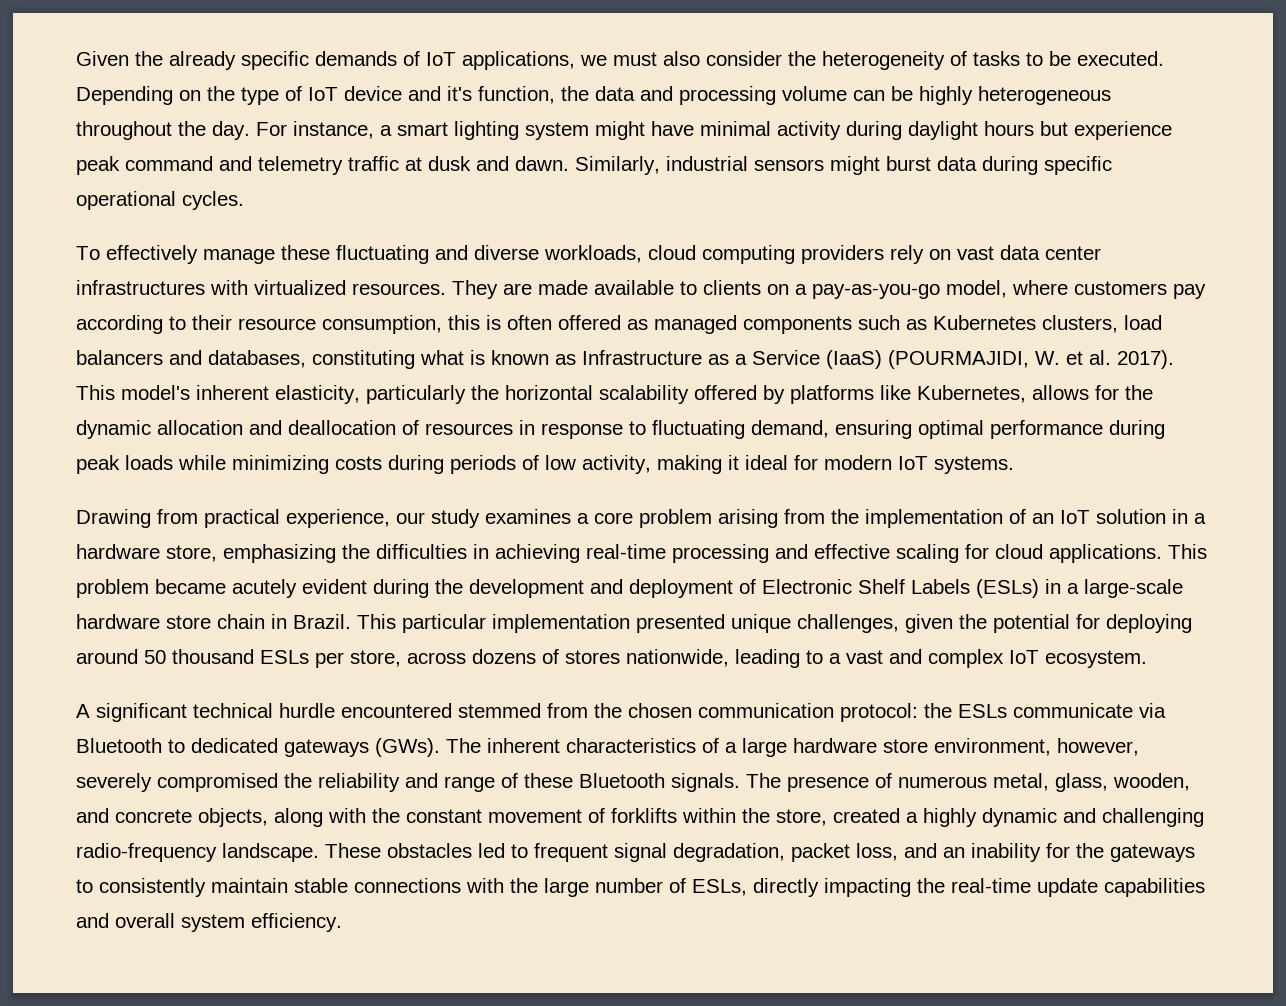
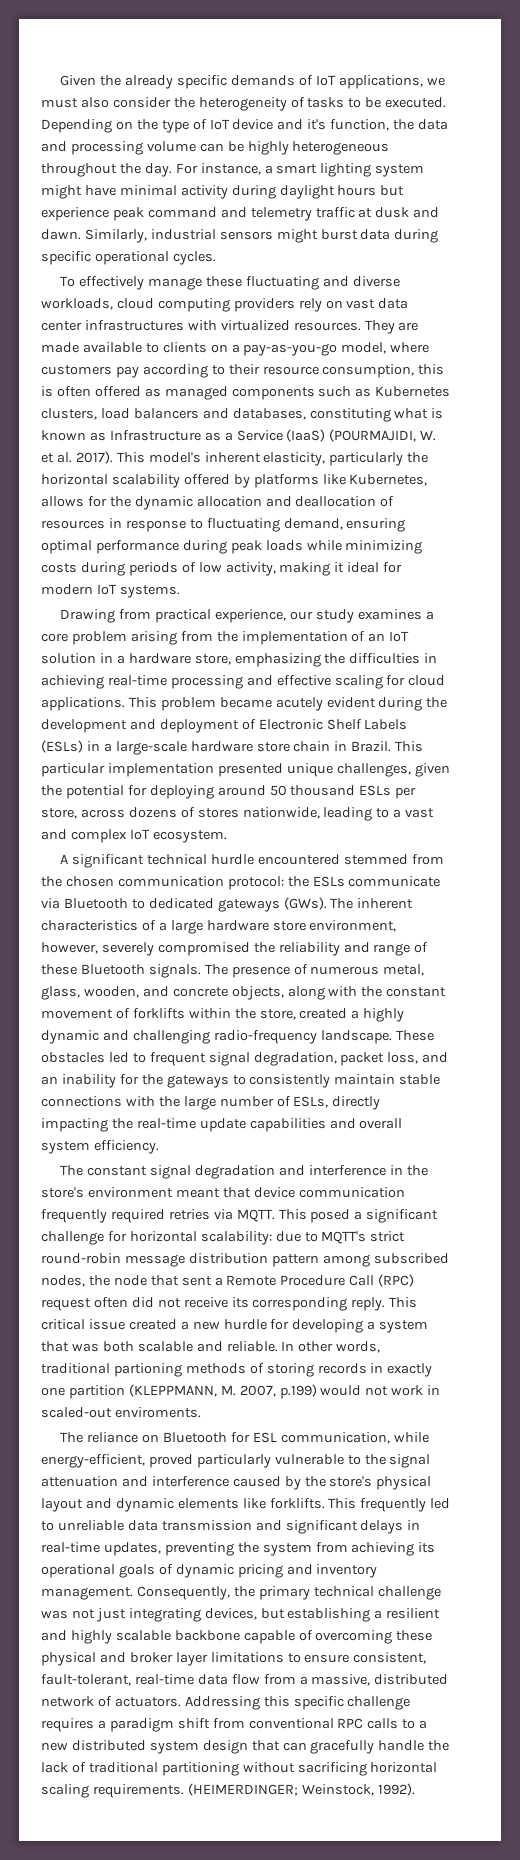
+ The constant signal degradation and interference in the store's environment meant that device communication frequently required retries via MQTT. This posed a significant challenge for horizontal scalability: due to MQTT's strict round-robin message distribution pattern among subscribed nodes, the node that sent a Remote Procedure Call (RPC) request often did not receive its corresponding reply. This critical issue created a new hurdle for developing a system that was both scalable and reliable. In other words, traditional partioning methods of storing records in exactly one partition (KLEPPMANN, M. 2007, p.199) would not work in scaled-out enviroments.
+ The reliance on Bluetooth for ESL communication, while energy-efficient, proved particularly vulnerable to the signal attenuation and interference caused by the store's physical layout and dynamic elements like forklifts. This frequently led to unreliable data transmission and significant delays in real-time updates, preventing the system from achieving its operational goals of dynamic pricing and inventory management. Consequently, the primary technical challenge was not just integrating devices, but establishing a resilient and highly scalable backbone capable of overcoming these physical and broker layer limitations to ensure consistent, fault-tolerant, real-time data flow from a massive, distributed network of actuators. Addressing this specific challenge requires a paradigm shift from conventional RPC calls to a new distributed system design that can gracefully handle the lack of traditional partitioning without sacrificing horizontal scaling requirements. (HEIMERDINGER; Weinstock, 1992).

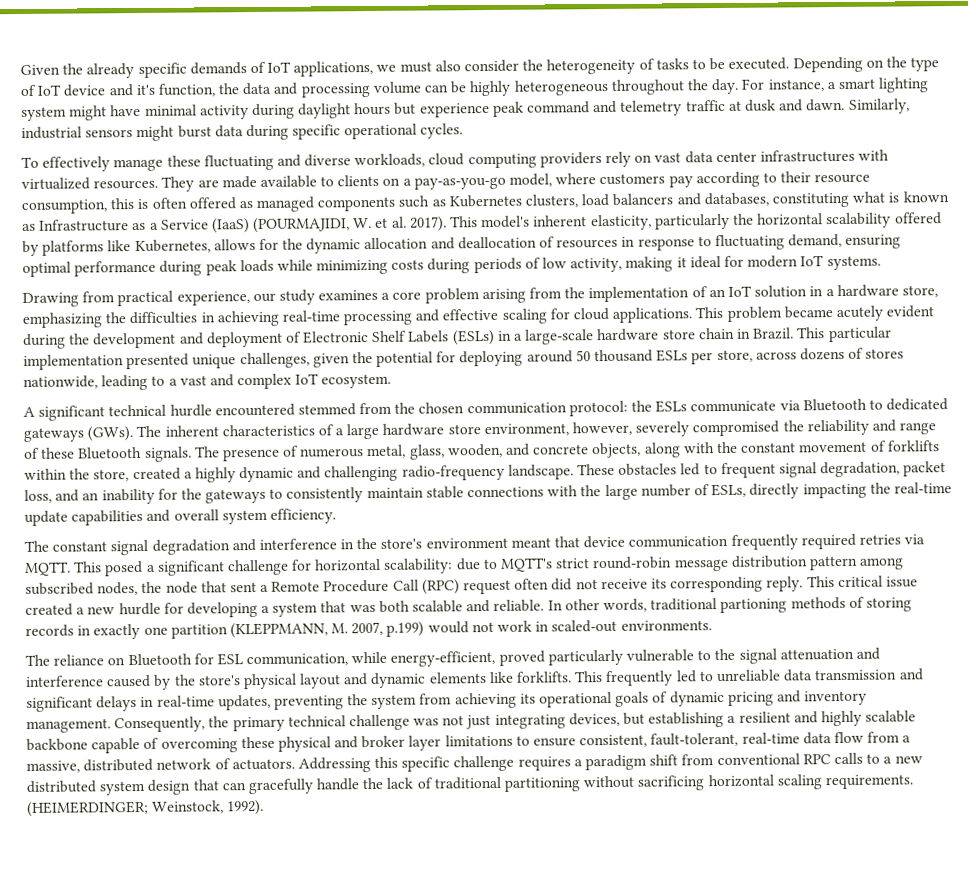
- In other words, traditional partioning methods of storing records in exactly one partition (KLEPPMANN, M. 2007, p.199) would not work in scaled-out enviroments.
+ In other words, traditional partioning methods of storing records in exactly one partition (KLEPPMANN, M. 2007, p.199) would not work in scaled-out environments.

